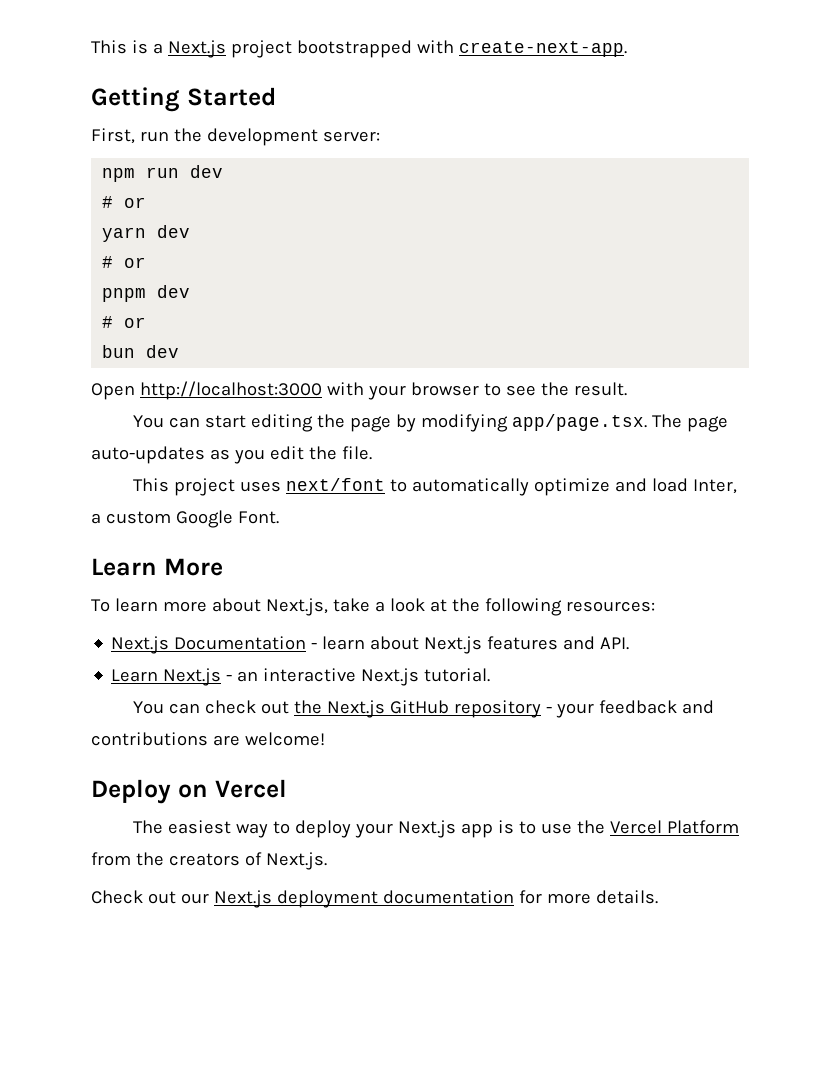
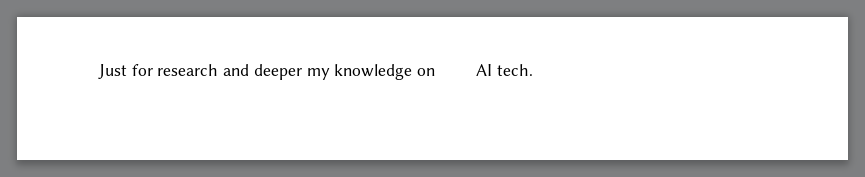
- This is a Next.js project bootstrapped with create-next-app.
- Getting Started
- First, run the development server:
- npm run dev
- # or
- yarn dev
- # or
- pnpm dev
- # or
- bun dev
- Open http://localhost:3000 with your browser to see the result.
- You can start editing the page by modifying app/page.tsx. The page auto-updates as you edit the file.
- This project uses next/font to automatically optimize and load Inter, a custom Google Font.
- Learn More
- To learn more about Next.js, take a look at the following resources:
- Next.js Documentation - learn about Next.js features and API.
- Learn Next.js - an interactive Next.js tutorial.
- You can check out the Next.js GitHub repository - your feedback and contributions are welcome!
- Deploy on Vercel
- The easiest way to deploy your Next.js app is to use the Vercel Platform from the creators of Next.js.
- Check out our Next.js deployment documentation for more details.
+ Just for research and deeper my knowledge on AI tech.

